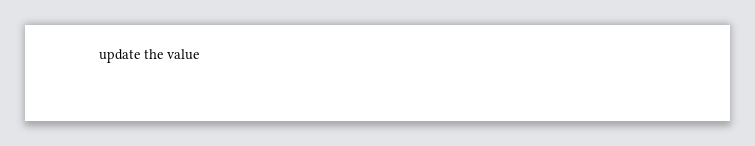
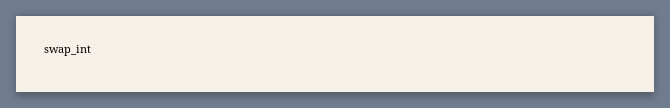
- update the value
+ swap_int

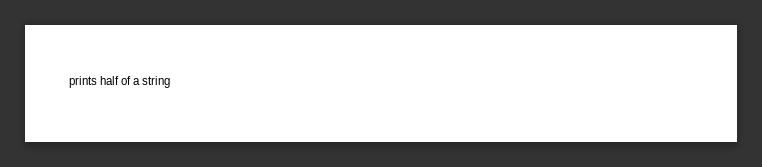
- swap_int
+ prints half of a string

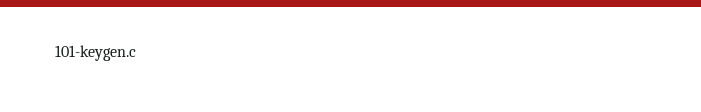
- prints half of a string
+ 101-keygen.c

